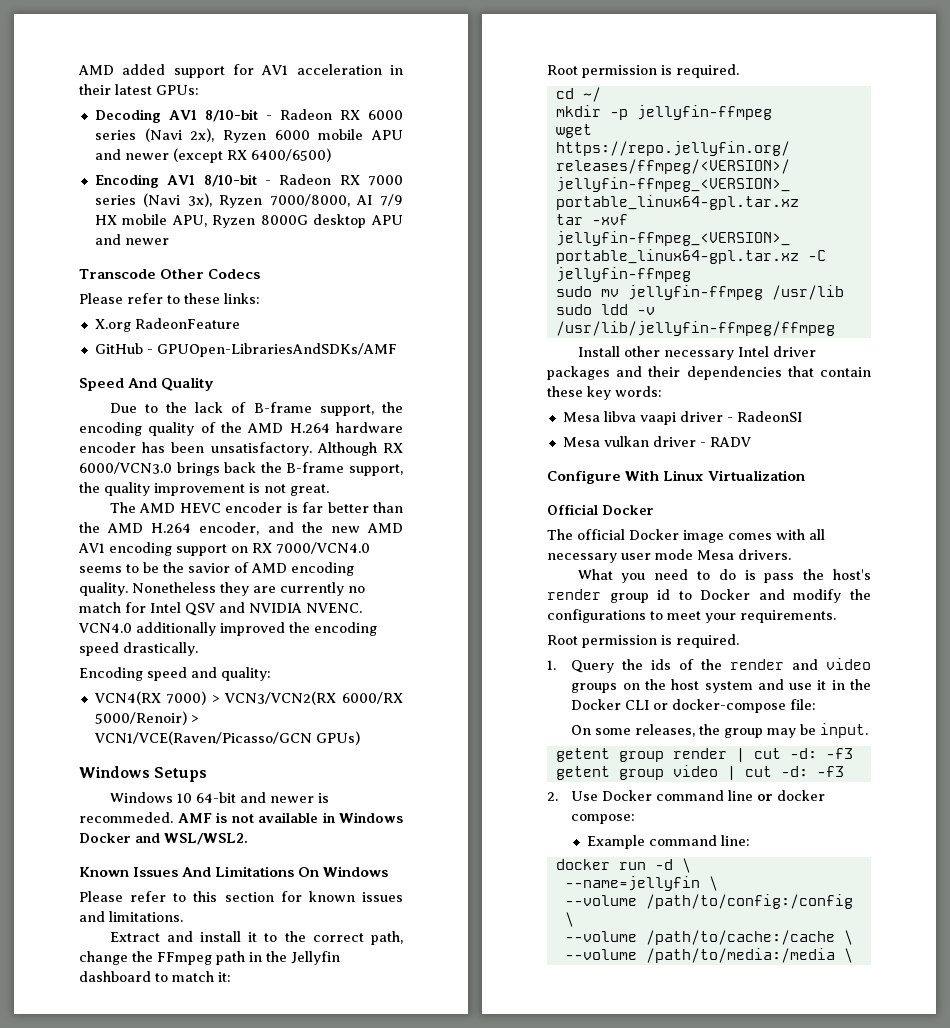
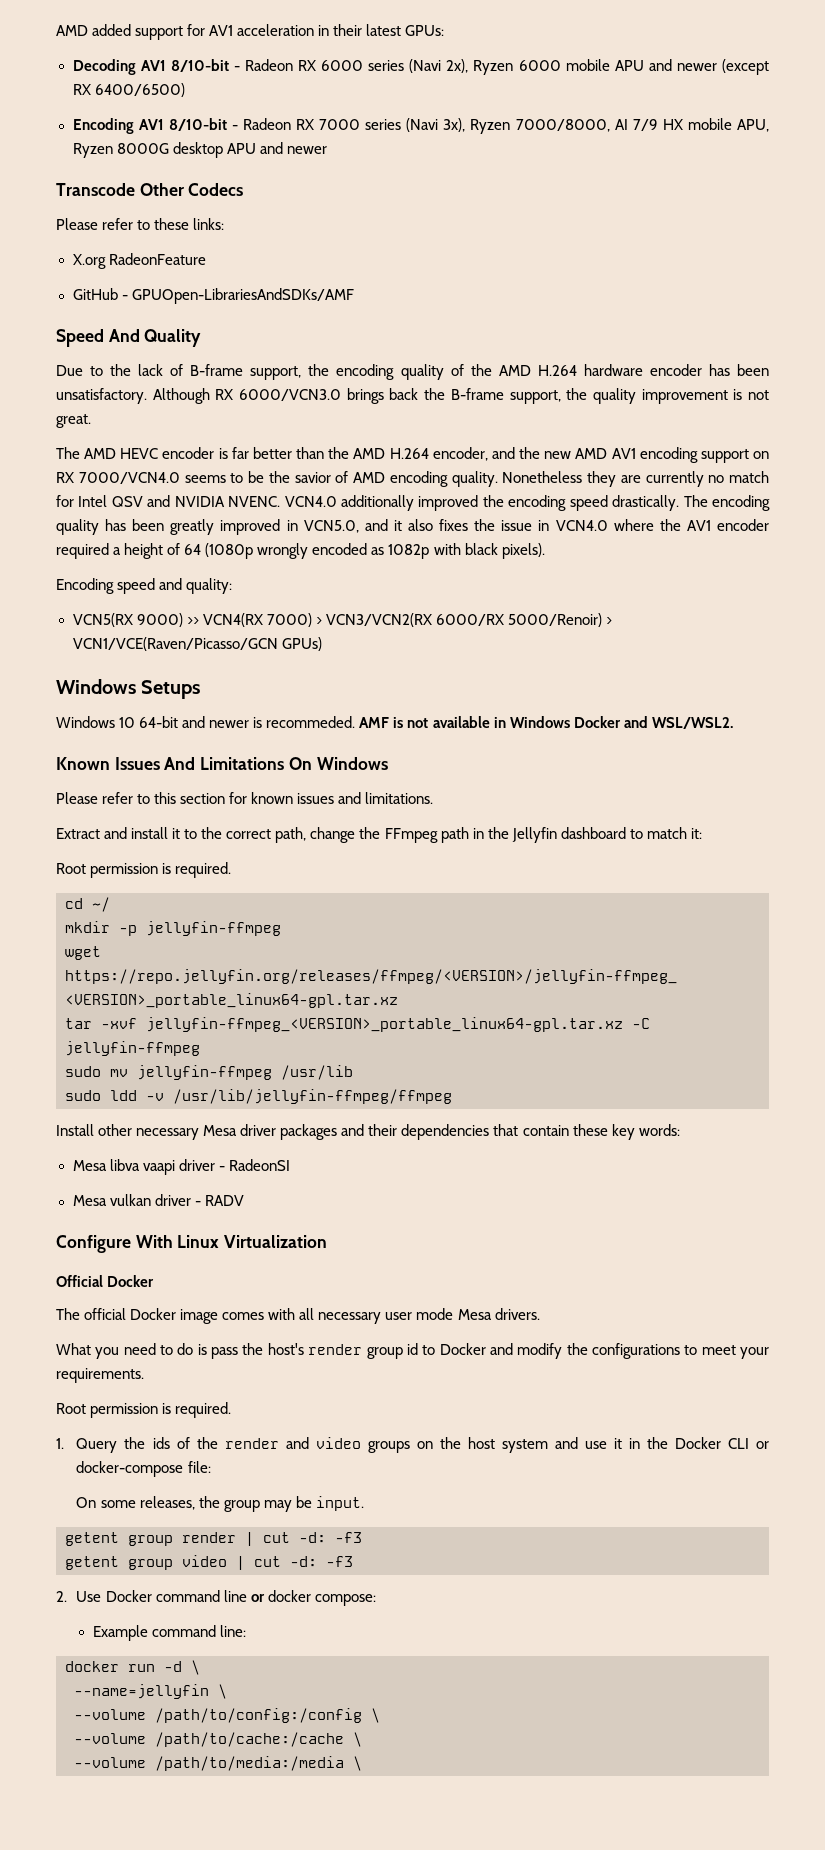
+ The encoding quality has been greatly improved in VCN5.0, and it also fixes the issue in VCN4.0 where the AV1 encoder required a height of 64 (1080p wrongly encoded as 1082p with black pixels).
- VCN4(RX 7000) > VCN3/VCN2(RX 6000/RX 5000/Renoir) > VCN1/VCE(Raven/Picasso/GCN GPUs)
+ VCN5(RX 9000) >> VCN4(RX 7000) > VCN3/VCN2(RX 6000/RX 5000/Renoir) > VCN1/VCE(Raven/Picasso/GCN GPUs)
- Install other necessary Intel driver packages and their dependencies that contain these key words:
+ Install other necessary Mesa driver packages and their dependencies that contain these key words:

